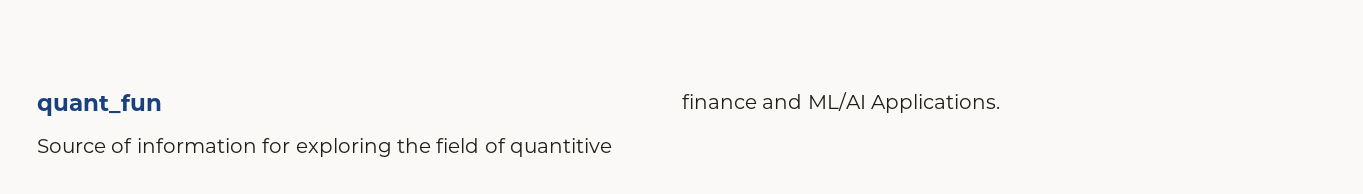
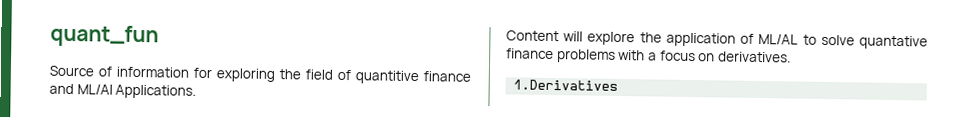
+ Content will explore the application of ML/AL to solve quantative finance problems with a focus on derivatives.
+ 1.Derivatives

